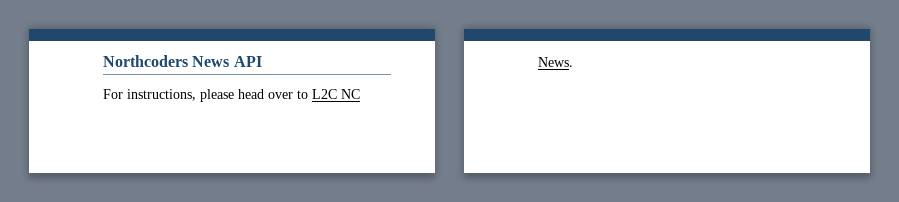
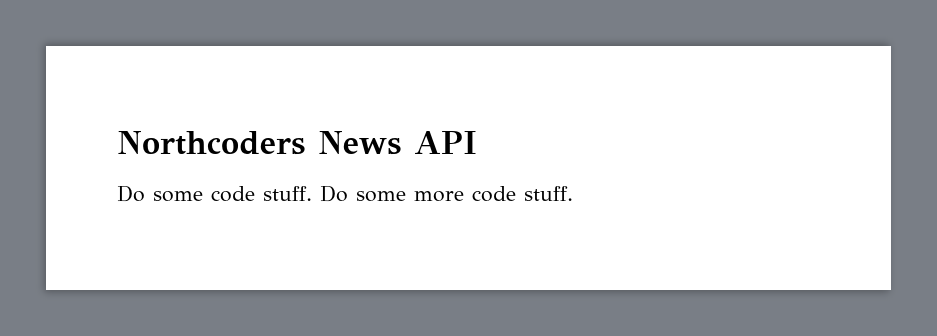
- For instructions, please head over to L2C NC News.
+ Do some code stuff. Do some more code stuff.

